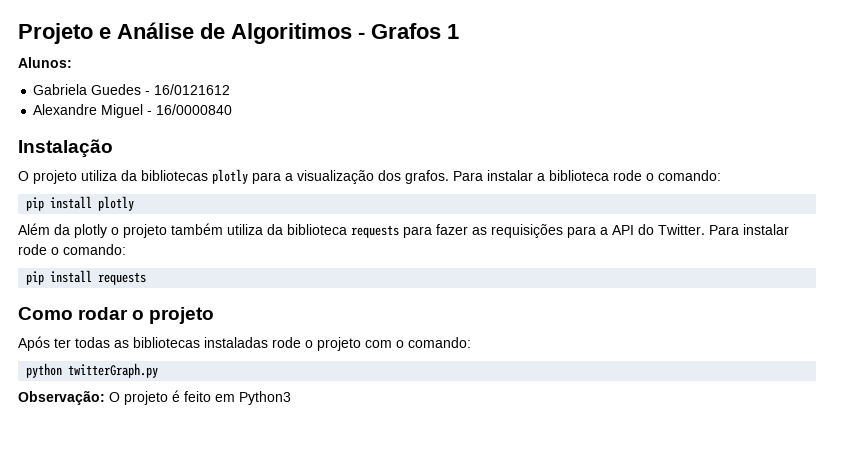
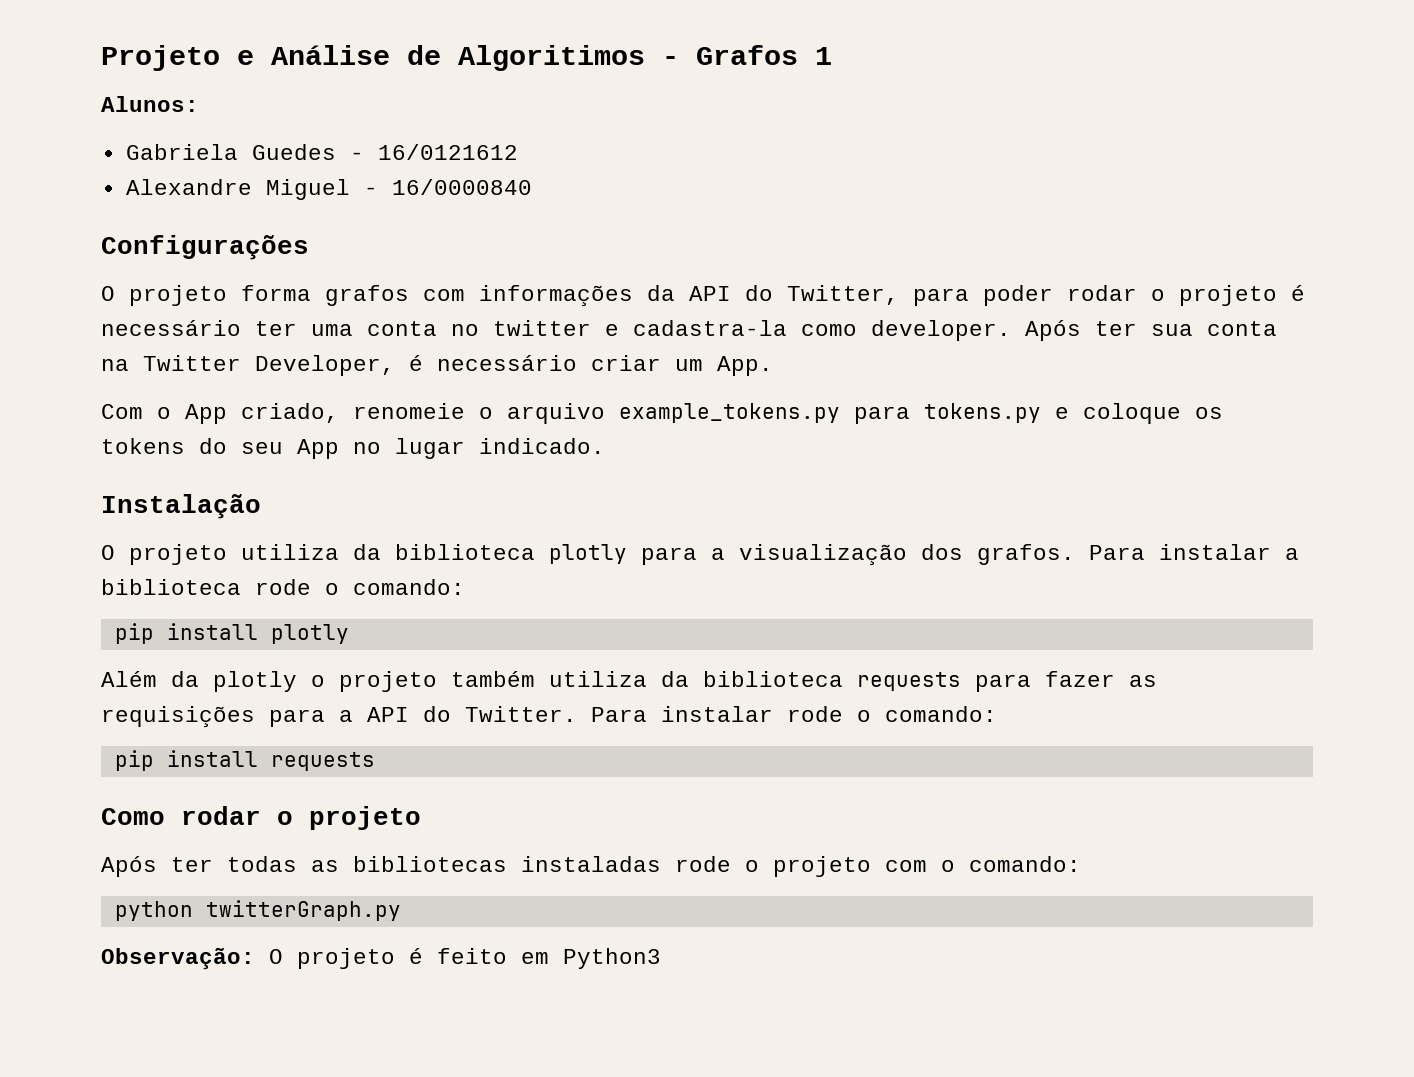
+ Configurações
+ O projeto forma grafos com informações da API do Twitter, para poder rodar o projeto é necessário ter uma conta no twitter e cadastra-la como developer. Após ter sua conta na Twitter Developer, é necessário criar um App.
+ Com o App criado, renomeie o arquivo example_tokens.py para tokens.py e coloque os tokens do seu App no lugar indicado.
- O projeto utiliza da bibliotecas plotly para a visualização dos grafos.
+ O projeto utiliza da biblioteca plotly para a visualização dos grafos.

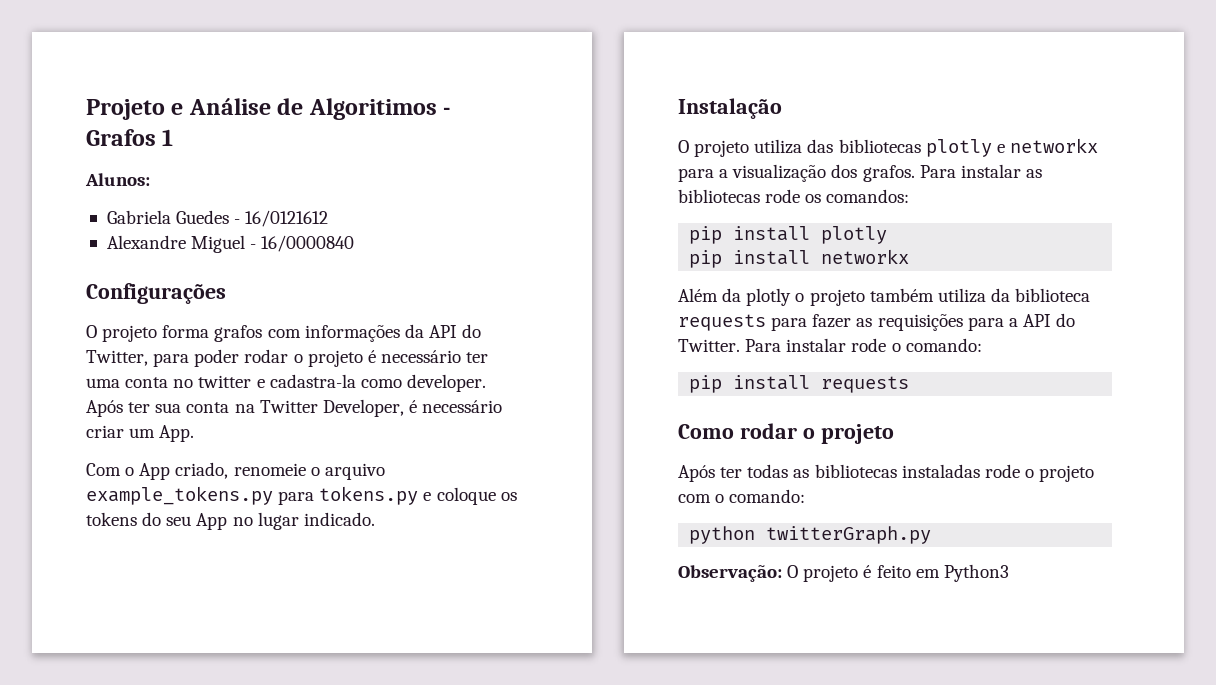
- O projeto utiliza da biblioteca plotly para a visualização dos grafos.
+ O projeto utiliza das bibliotecas plotly e networkx para a visualização dos grafos.
- Para instalar a biblioteca rode o comando:
+ Para instalar as bibliotecas rode os comandos:
+ pip install networkx

